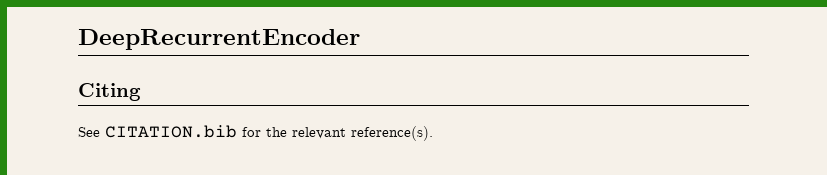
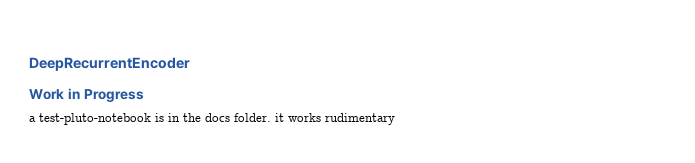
- Citing
- See CITATION.bib for the relevant reference(s).
+ Work in Progress
+ a test-pluto-notebook is in the docs folder. it works rudimentary

